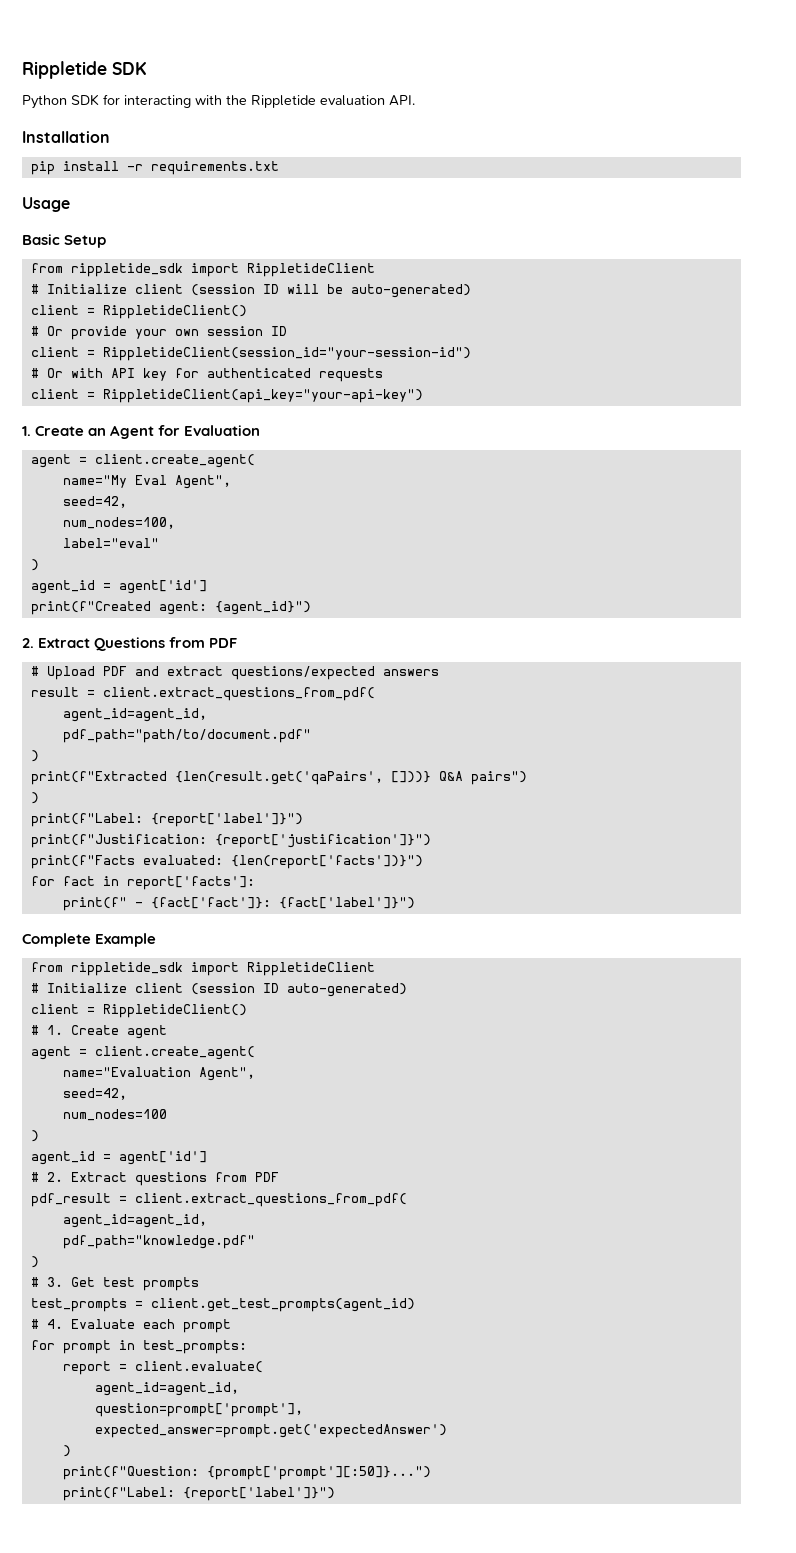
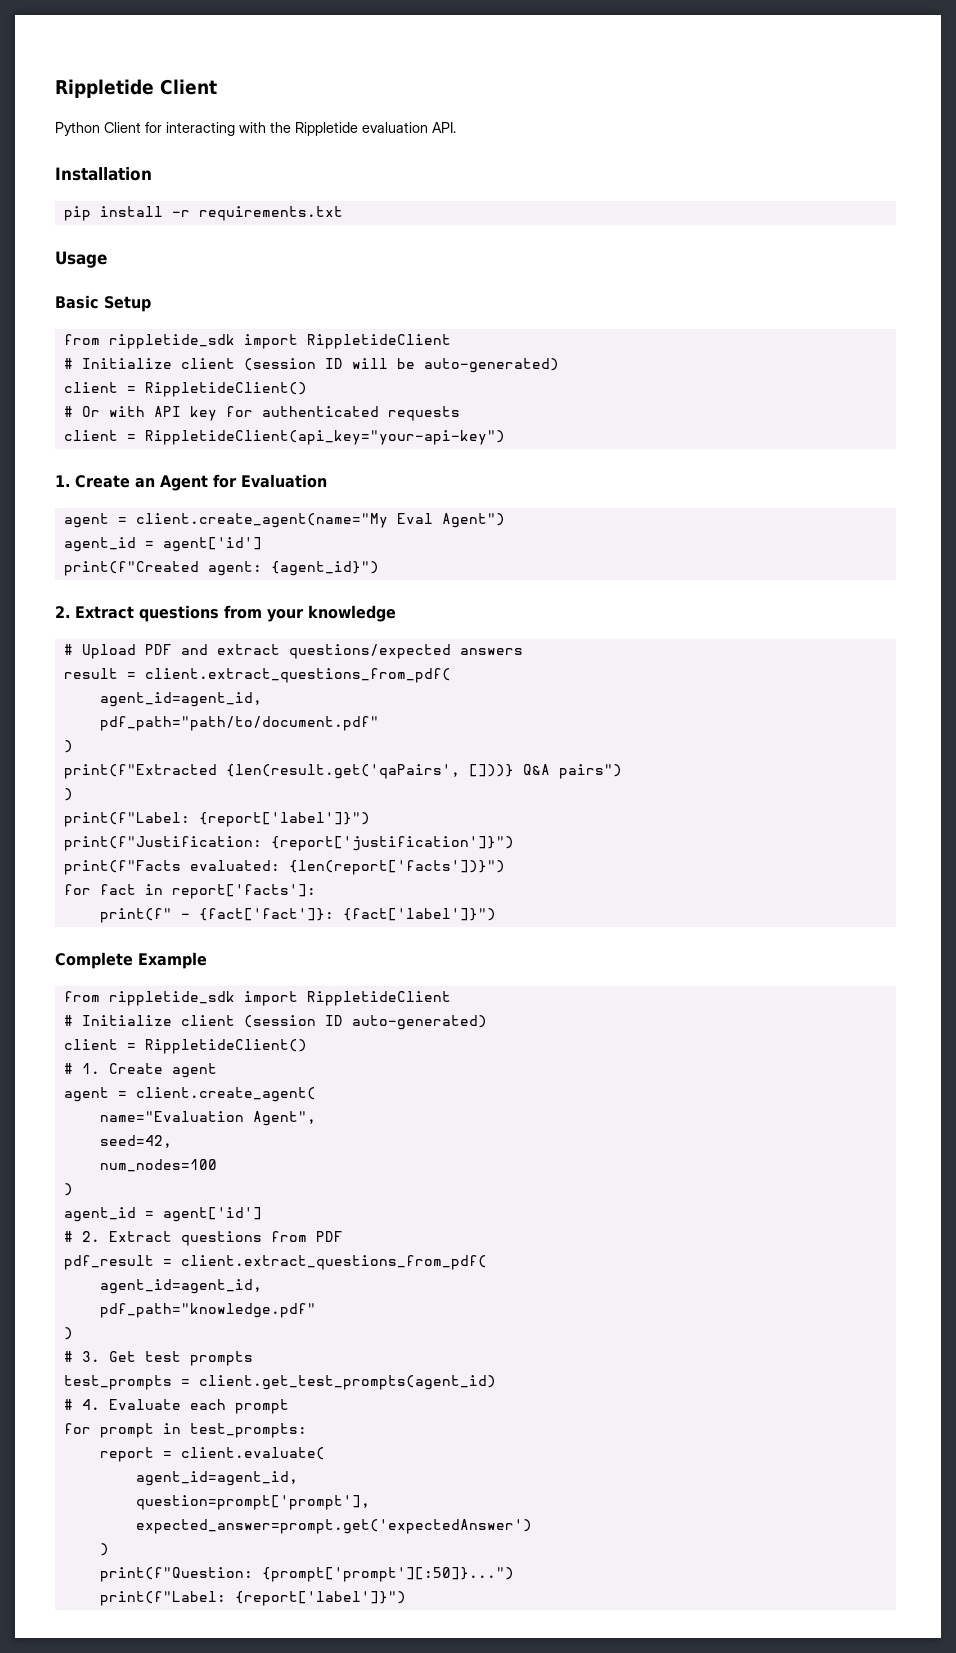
- Rippletide SDK
+ Rippletide Client
- Python SDK for interacting with the Rippletide evaluation API.
+ Python Client for interacting with the Rippletide evaluation API.
- # Or provide your own session ID
- client = RippletideClient(session_id="your-session-id")
  1. Create an Agent for Evaluation
- agent = client.create_agent(
- name="My Eval Agent",
- seed=42,
- num_nodes=100,
- label="eval"
- )
+ agent = client.create_agent(name="My Eval Agent")
- 2. Extract Questions from PDF
+ 2. Extract questions from your knowledge

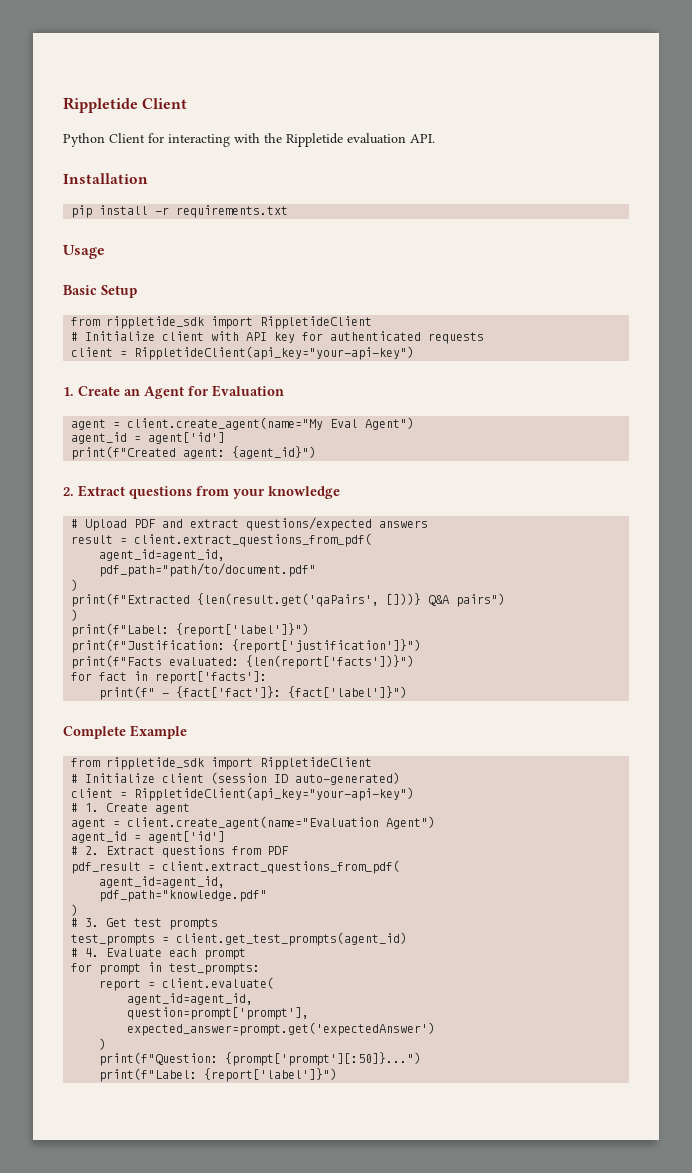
- # Initialize client (session ID will be auto-generated)
- client = RippletideClient()
- # Or with API key for authenticated requests
+ # Initialize client with API key for authenticated requests
  # Initialize client (session ID auto-generated)
- client = RippletideClient()
+ client = RippletideClient(api_key="your-api-key")
- agent = client.create_agent(
- name="Evaluation Agent",
- seed=42,
- num_nodes=100
- )
+ agent = client.create_agent(name="Evaluation Agent")

